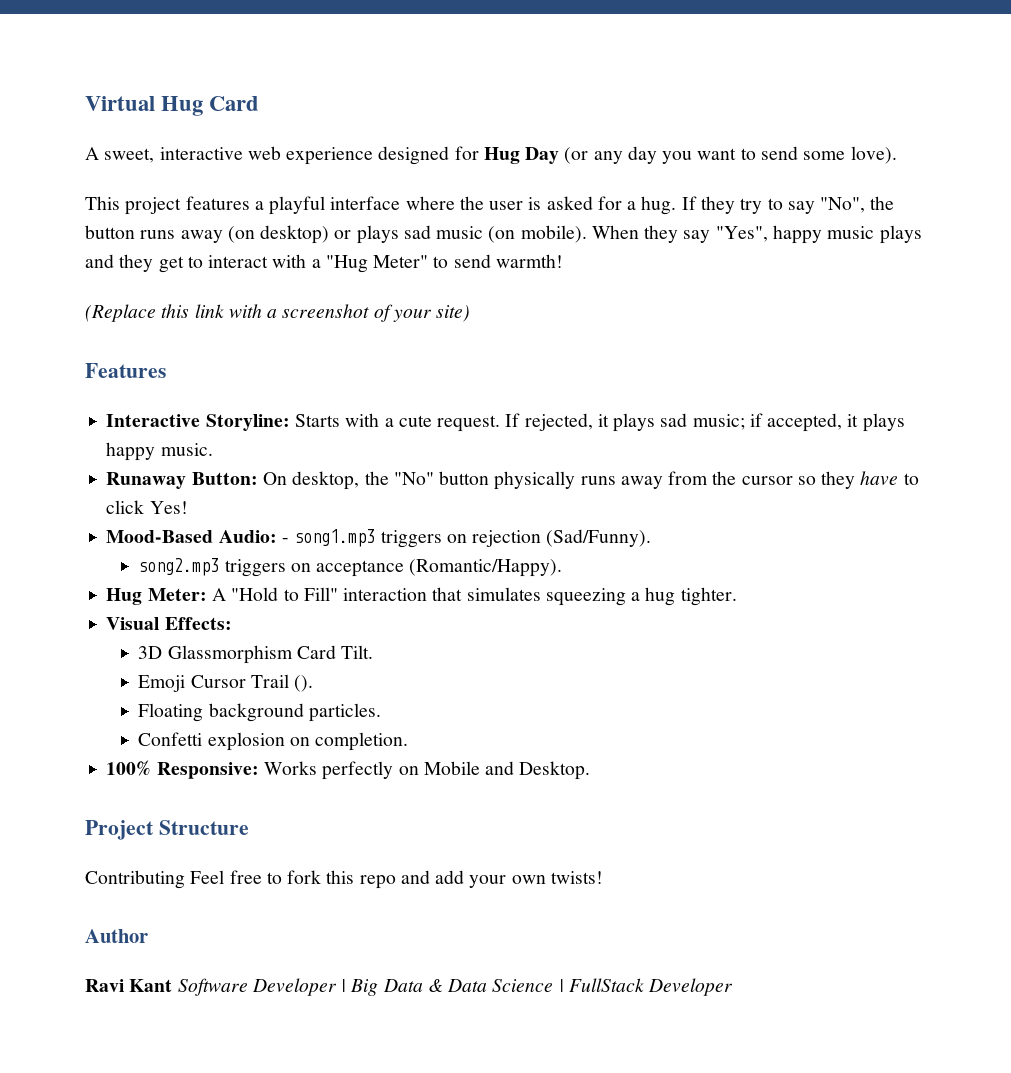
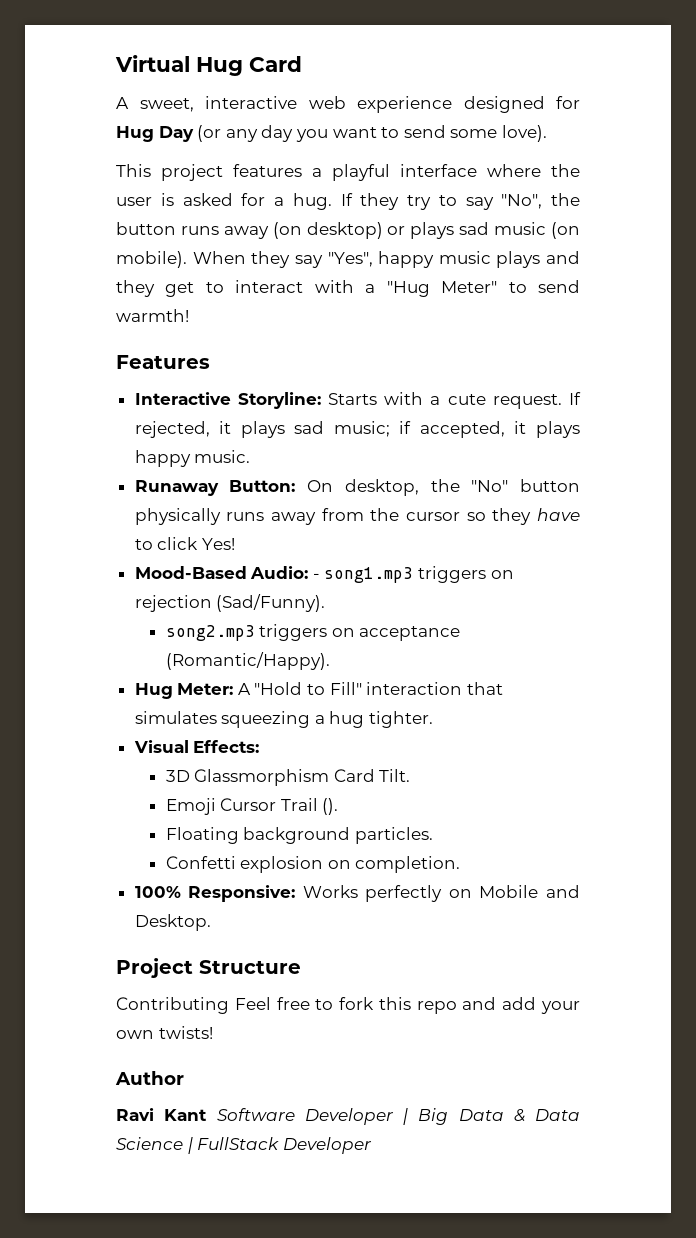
- (Replace this link with a screenshot of your site)

